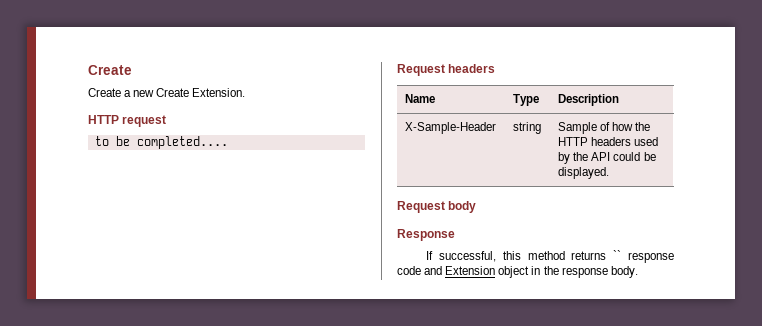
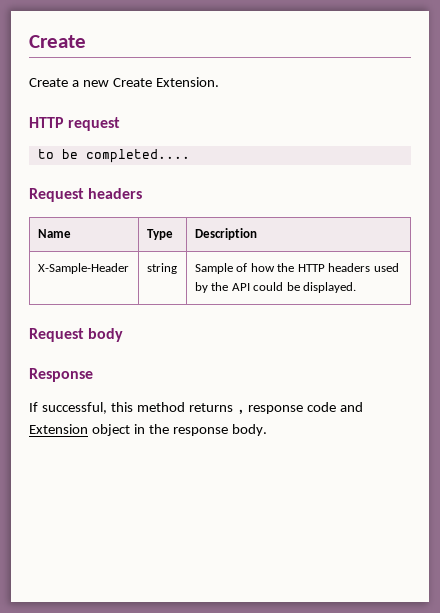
- If successful, this method returns `` response code and Extension object in the response body.
+ If successful, this method returns , response code and Extension object in the response body.

